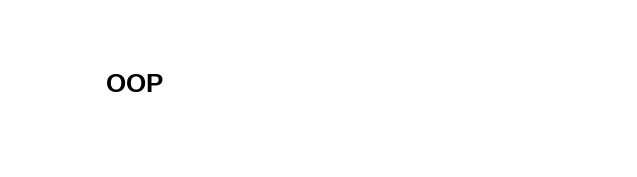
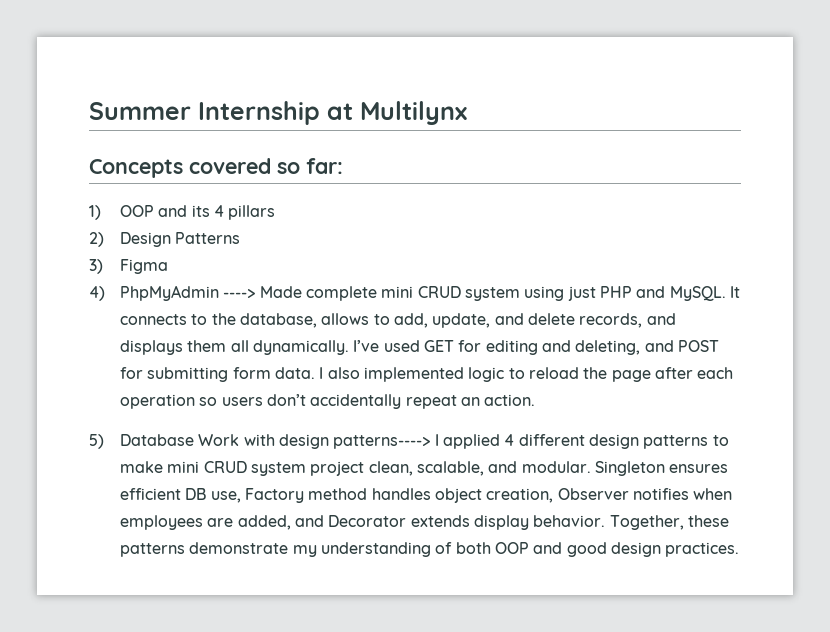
- OOP
+ Summer Internship at Multilynx
+ Concepts covered so far:
+ 1) OOP and its 4 pillars
+ 2) Design Patterns
+ 3) Figma
+ 4) PhpMyAdmin ----> Made complete mini CRUD system using just PHP and MySQL. It connects to the database, allows to add, update, and delete records, and displays them all dynamically. I’ve used GET for editing and deleting, and POST for submitting form data. I also implemented logic to reload the page after each operation so users don’t accidentally repeat an action.
+ 5) Database Work with design patterns----> I applied 4 different design patterns to make mini CRUD system project clean, scalable, and modular. Singleton ensures efficient DB use, Factory method handles object creation, Observer notifies when employees are added, and Decorator extends display behavior. Together, these patterns demonstrate my understanding of both OOP and good design practices.

